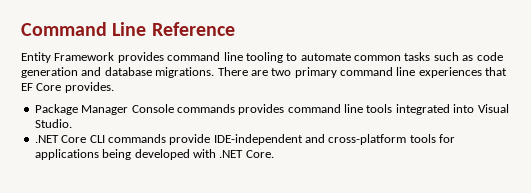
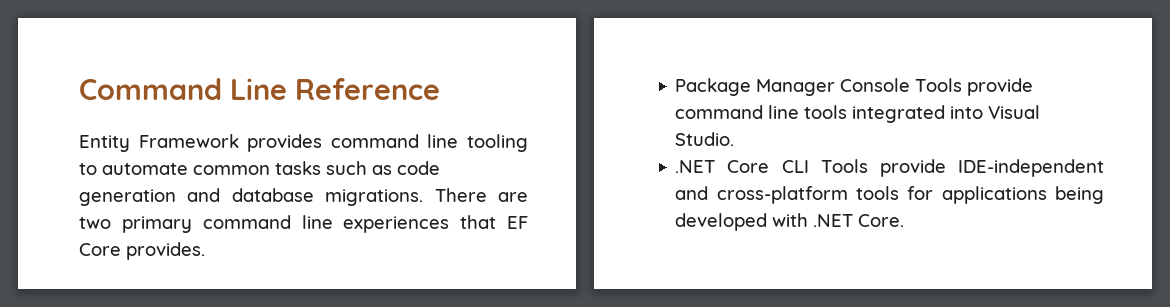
- Package Manager Console commands provides command line tools integrated into Visual Studio.
+ Package Manager Console Tools provide command line tools integrated into Visual Studio.
- .NET Core CLI commands provide IDE-independent and cross-platform tools for applications being developed with .NET Core.
+ .NET Core CLI Tools provide IDE-independent and cross-platform tools for applications being developed with .NET Core.

